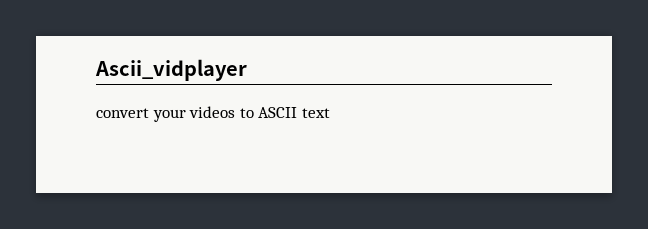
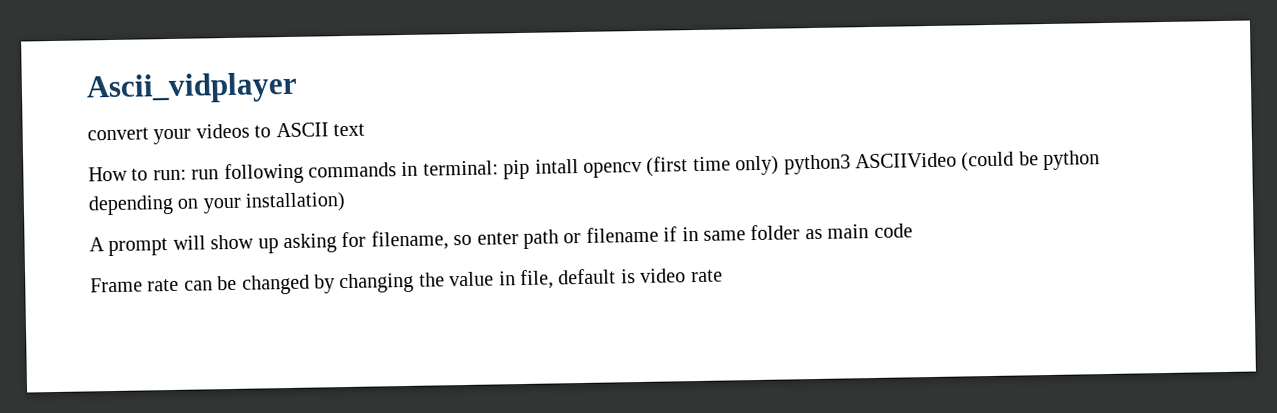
+ How to run: run following commands in terminal: pip intall opencv (first time only) python3 ASCIIVideo (could be python depending on your installation)
+ A prompt will show up asking for filename, so enter path or filename if in same folder as main code
+ Frame rate can be changed by changing the value in file, default is video rate

